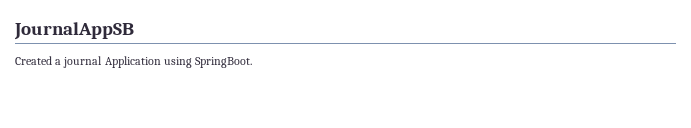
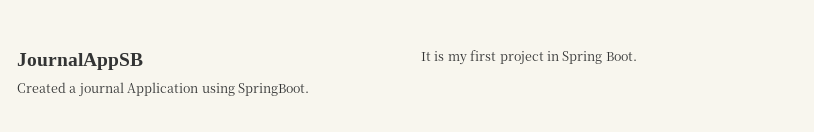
+ It is my first project in Spring Boot.

